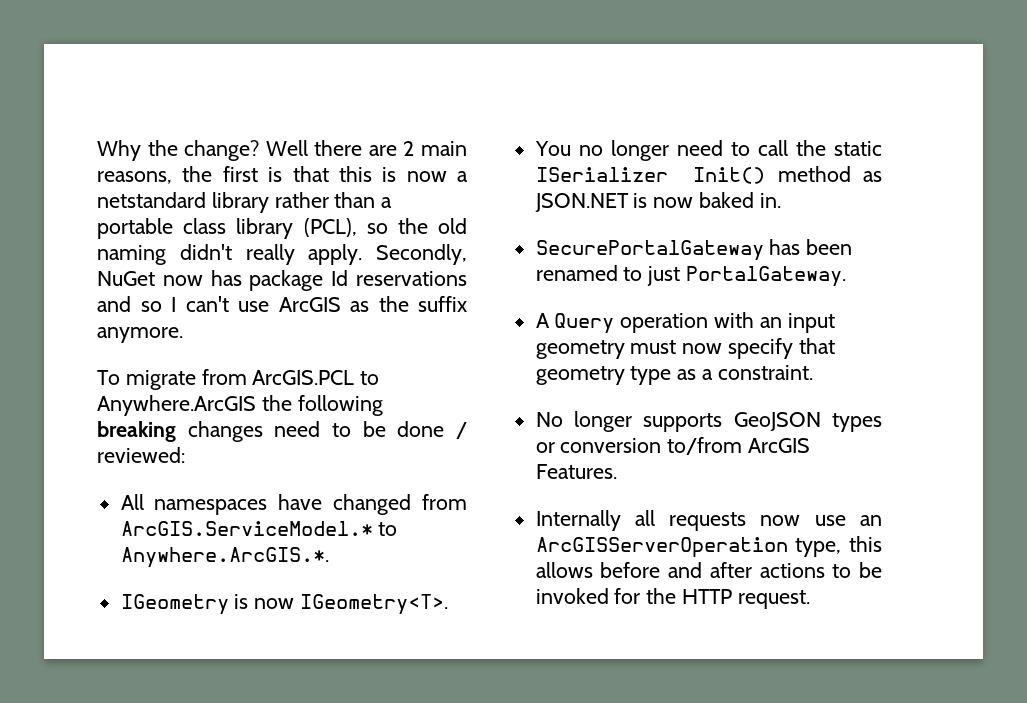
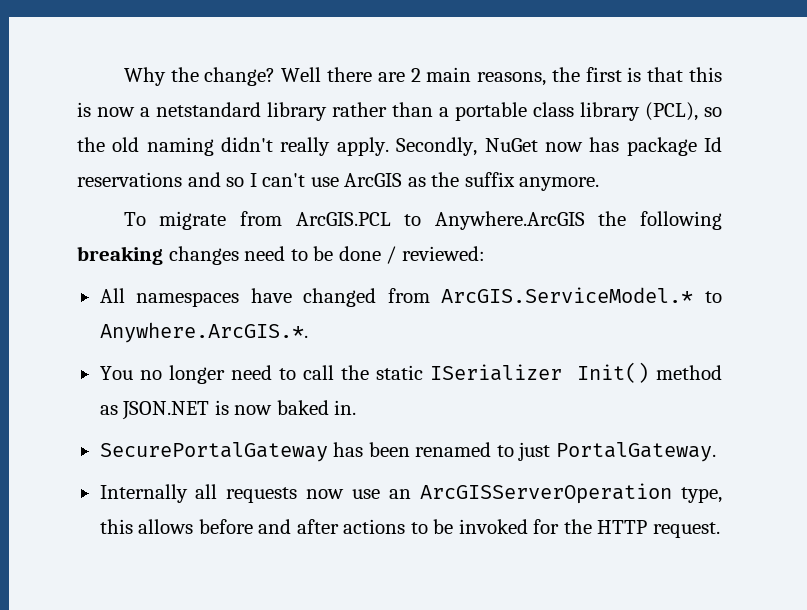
- IGeometry is now IGeometry<T>.
- A Query operation with an input geometry must now specify that geometry type as a constraint.
- No longer supports GeoJSON types or conversion to/from ArcGIS Features.

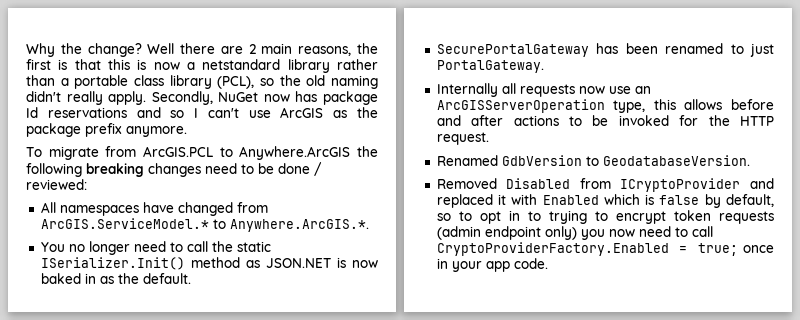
- Secondly, NuGet now has package Id reservations and so I can't use ArcGIS as the suffix anymore.
+ Secondly, NuGet now has package Id reservations and so I can't use ArcGIS as the package prefix anymore.
- You no longer need to call the static ISerializer Init() method as JSON.NET is now baked in.
+ You no longer need to call the static ISerializer.Init() method as JSON.NET is now baked in as the default.
+ Renamed GdbVersion to GeodatabaseVersion.
+ Removed Disabled from ICryptoProvider and replaced it with Enabled which is false by default, so to opt in to trying to encrypt token requests (admin endpoint only) you now need to call CryptoProviderFactory.Enabled = true; once in your app code.

